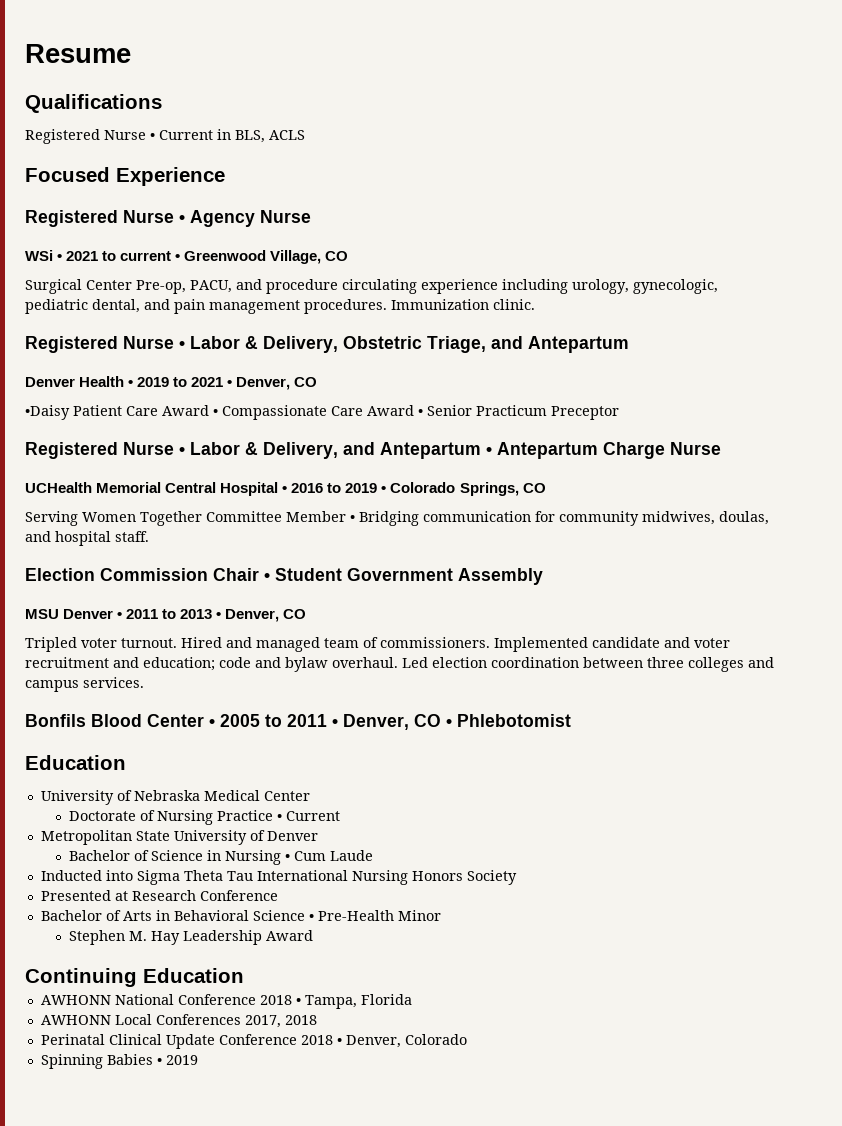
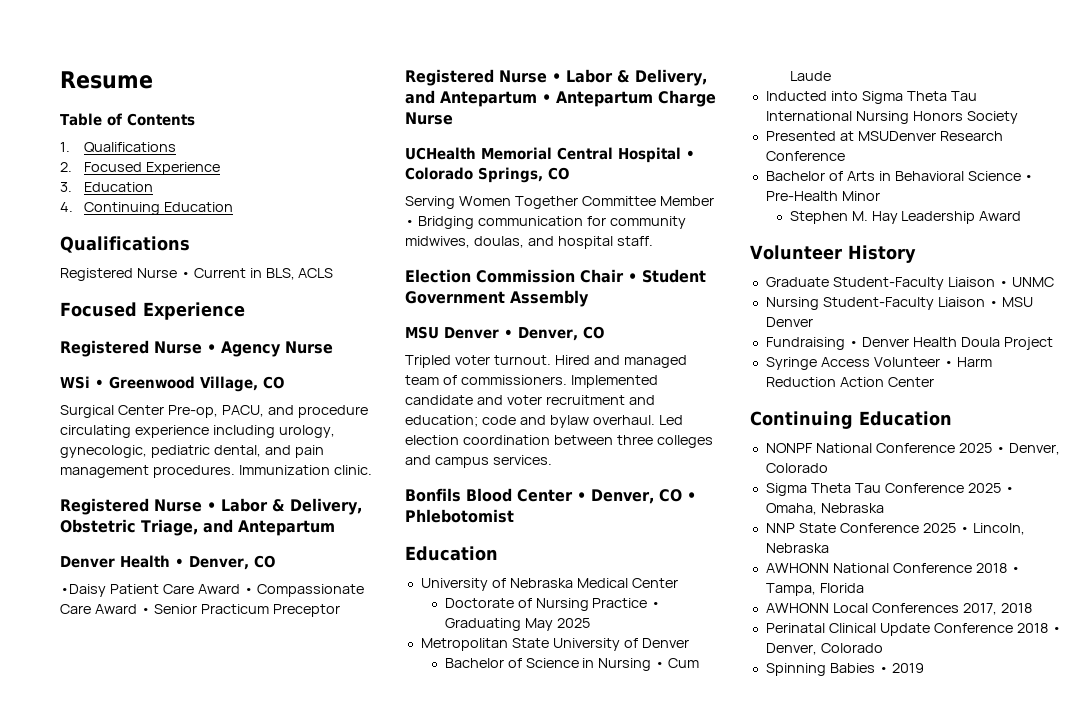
+ Table of Contents
+ 1. Qualifications
+ 2. Focused Experience
+ 3. Education
+ 4. Continuing Education
- WSi • 2021 to current • Greenwood Village, CO
+ WSi • Greenwood Village, CO
- Denver Health • 2019 to 2021 • Denver, CO
+ Denver Health • Denver, CO
- UCHealth Memorial Central Hospital • 2016 to 2019 • Colorado Springs, CO
+ UCHealth Memorial Central Hospital • Colorado Springs, CO
- MSU Denver • 2011 to 2013 • Denver, CO
+ MSU Denver • Denver, CO
- Bonfils Blood Center • 2005 to 2011 • Denver, CO • Phlebotomist
+ Bonfils Blood Center • Denver, CO • Phlebotomist
- Doctorate of Nursing Practice • Current
+ Doctorate of Nursing Practice • Graduating May 2025
- Presented at Research Conference
+ Presented at MSUDenver Research Conference
+ Volunteer History
+ Graduate Student-Faculty Liaison • UNMC
+ Nursing Student-Faculty Liaison • MSU Denver
+ Fundraising • Denver Health Doula Project
+ Syringe Access Volunteer • Harm Reduction Action Center
  Continuing Education
+ NONPF National Conference 2025 • Denver, Colorado
+ Sigma Theta Tau Conference 2025 • Omaha, Nebraska
+ NNP State Conference 2025 • Lincoln, Nebraska

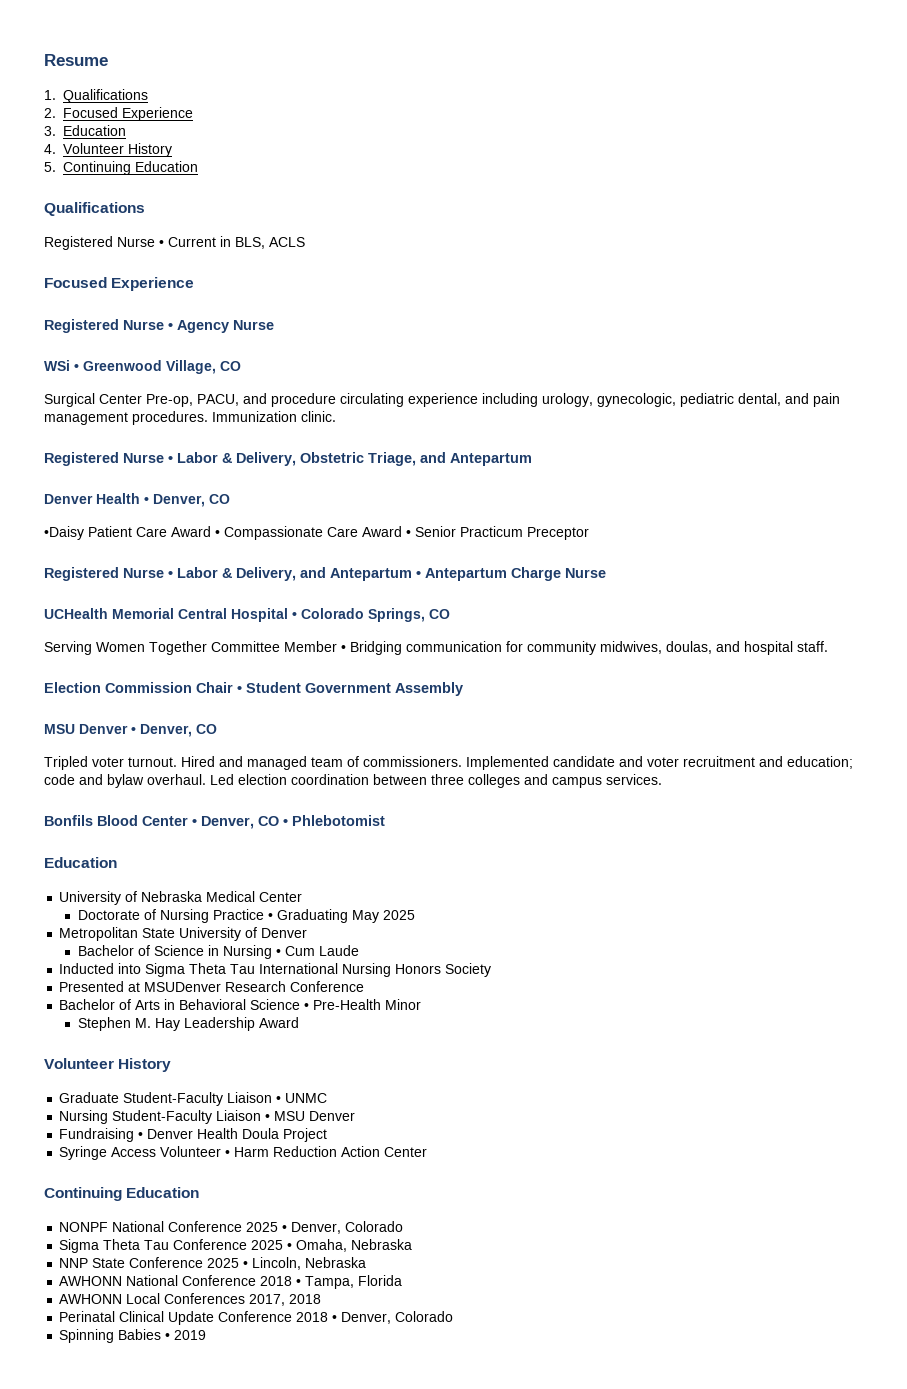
- Table of Contents
- 4. Continuing Education
+ 4. Volunteer History
+ 5. Continuing Education

